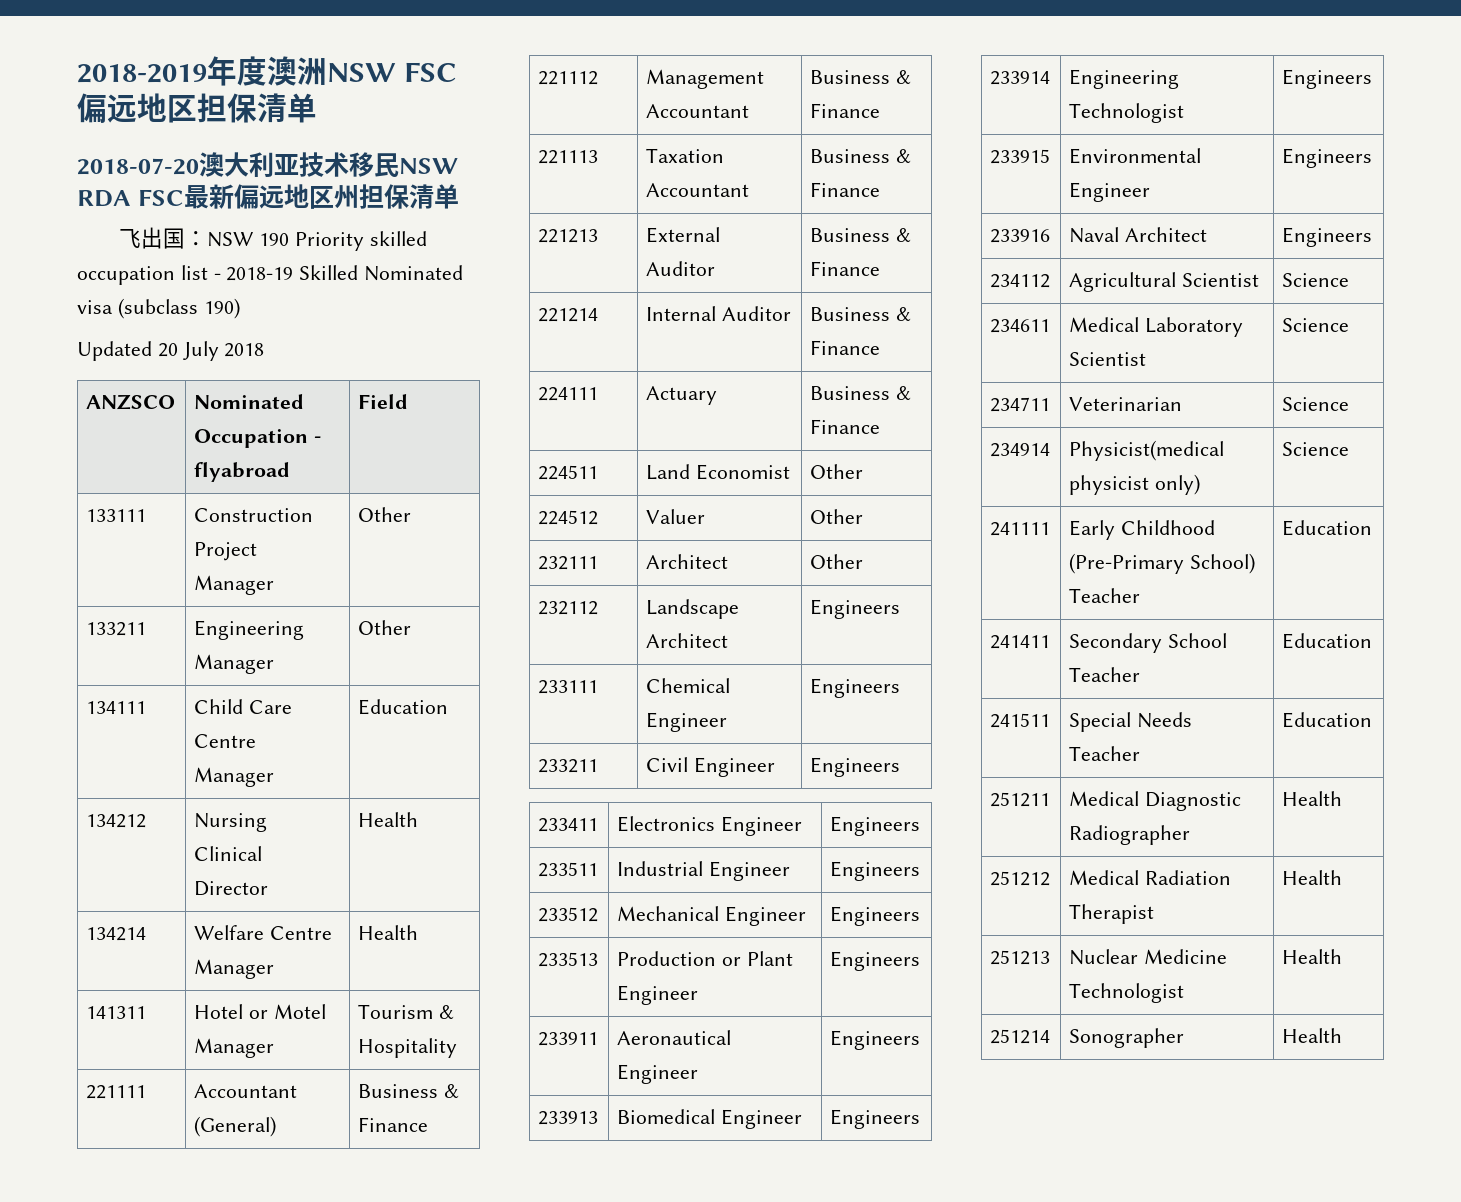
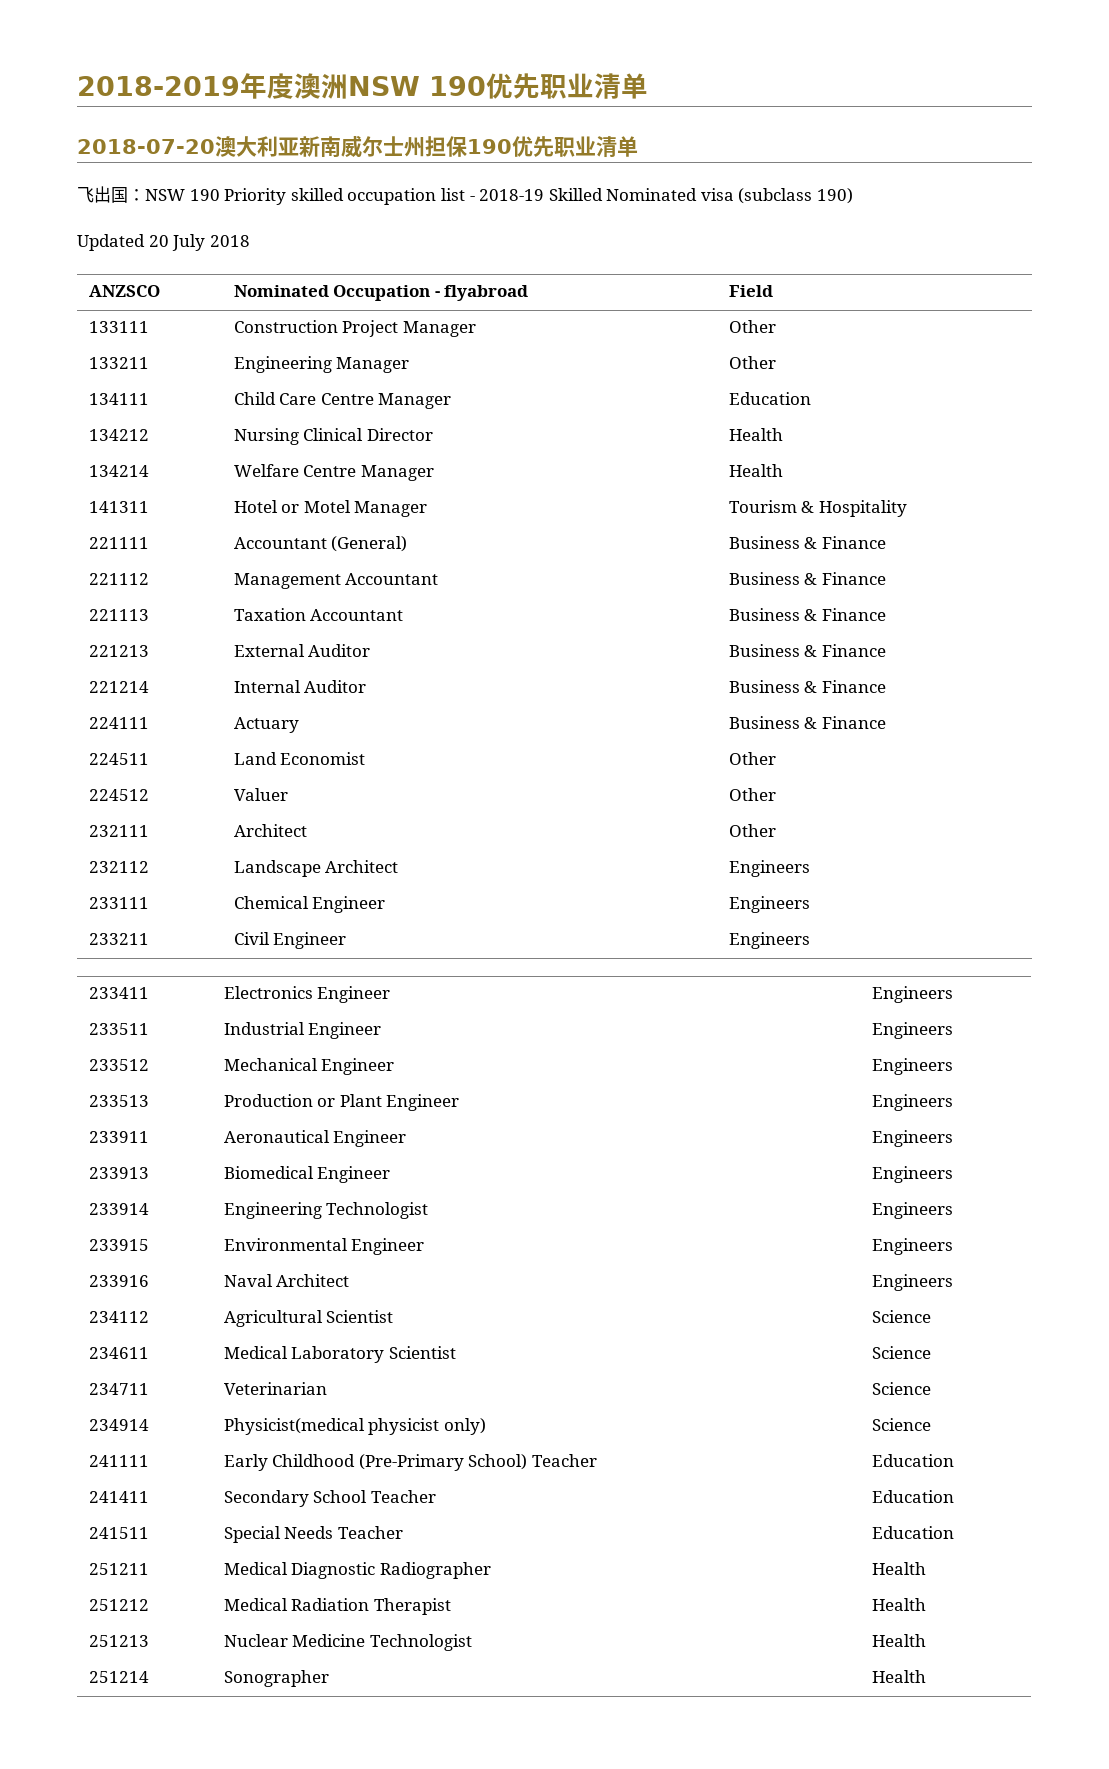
- 2018-2019年度澳洲NSW FSC偏远地区担保清单
+ 2018-2019年度澳洲NSW 190优先职业清单
- 2018-07-20澳大利亚技术移民NSW RDA FSC最新偏远地区州担保清单
+ 2018-07-20澳大利亚新南威尔士州担保190优先职业清单

